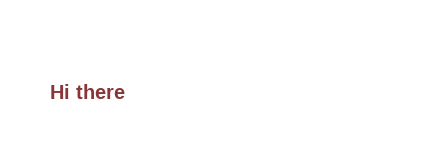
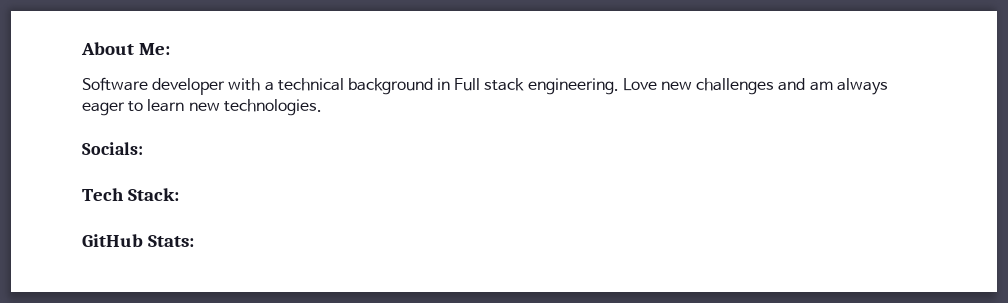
- Hi there
+ About Me:
+ Software developer with a technical background in Full stack engineering. Love new challenges and am always eager to learn new technologies.
+ Socials:
+ Tech Stack:
+ GitHub Stats:

